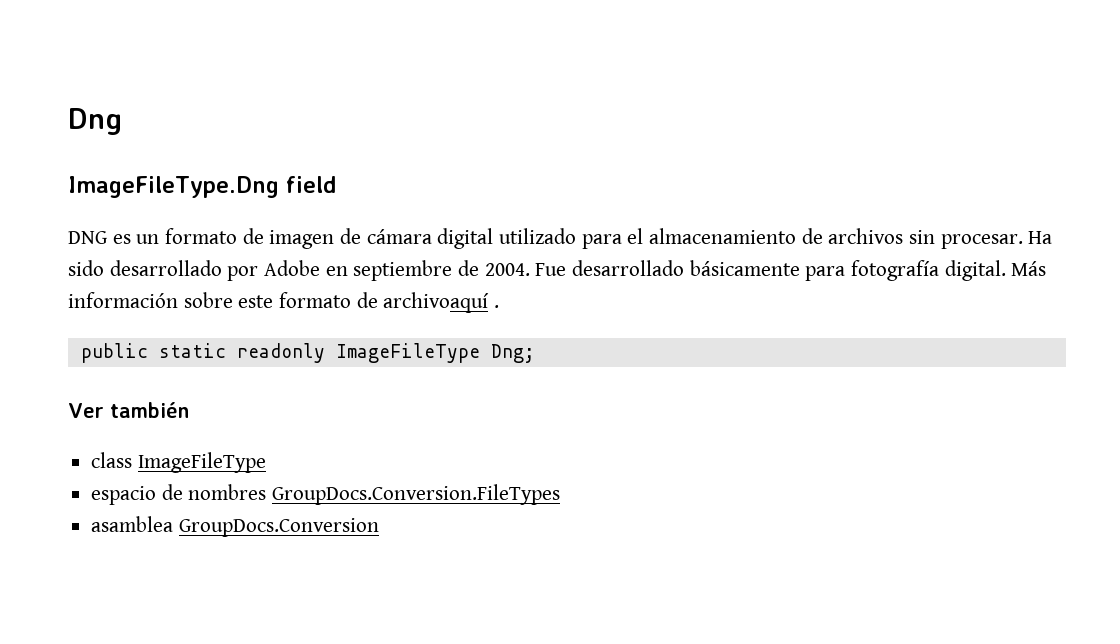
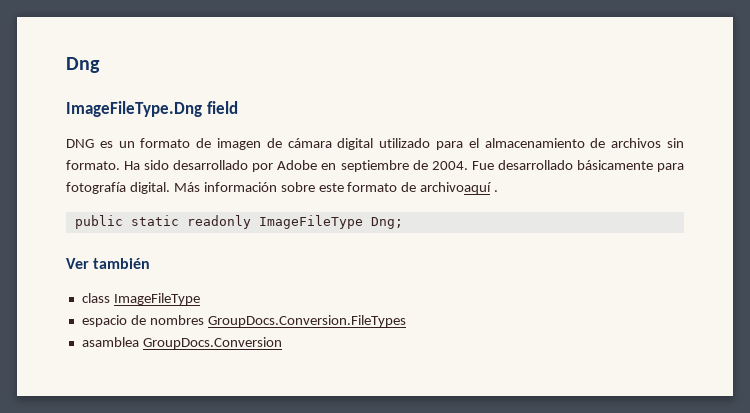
- DNG es un formato de imagen de cámara digital utilizado para el almacenamiento de archivos sin procesar.
+ DNG es un formato de imagen de cámara digital utilizado para el almacenamiento de archivos sin formato.

